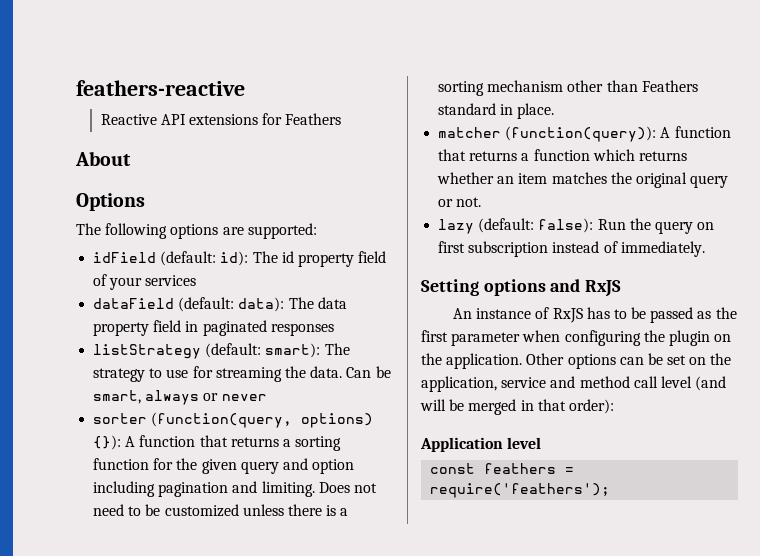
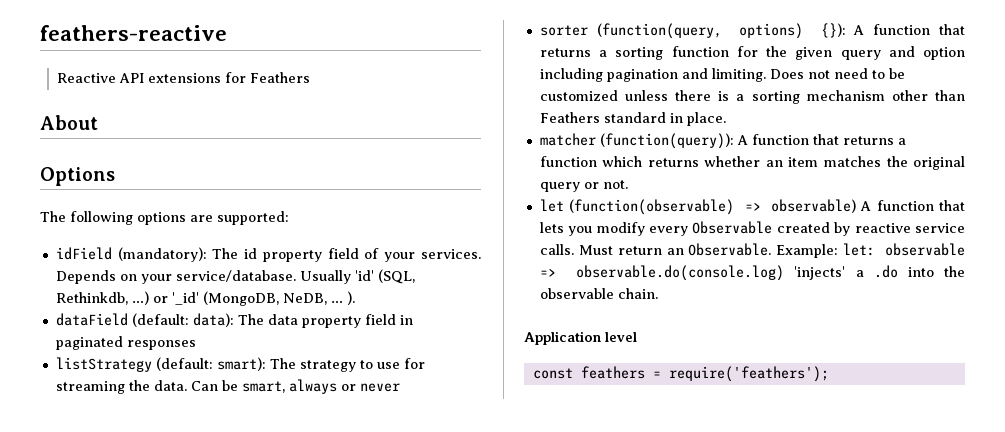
- idField (default: id): The id property field of your services
+ idField (mandatory): The id property field of your services. Depends on your service/database. Usually 'id' (SQL, Rethinkdb, …) or '_id' (MongoDB, NeDB, … ).
- lazy (default: false): Run the query on first subscription instead of immediately.
- Setting options and RxJS
- An instance of RxJS has to be passed as the first parameter when configuring the plugin on the application. Other options can be set on the application, service and method call level (and will be merged in that order):
+ let (function(observable) => observable) A function that lets you modify every Observable created by reactive service calls. Must return an Observable. Example: let: observable => observable.do(console.log) 'injects' a .do into the observable chain.

